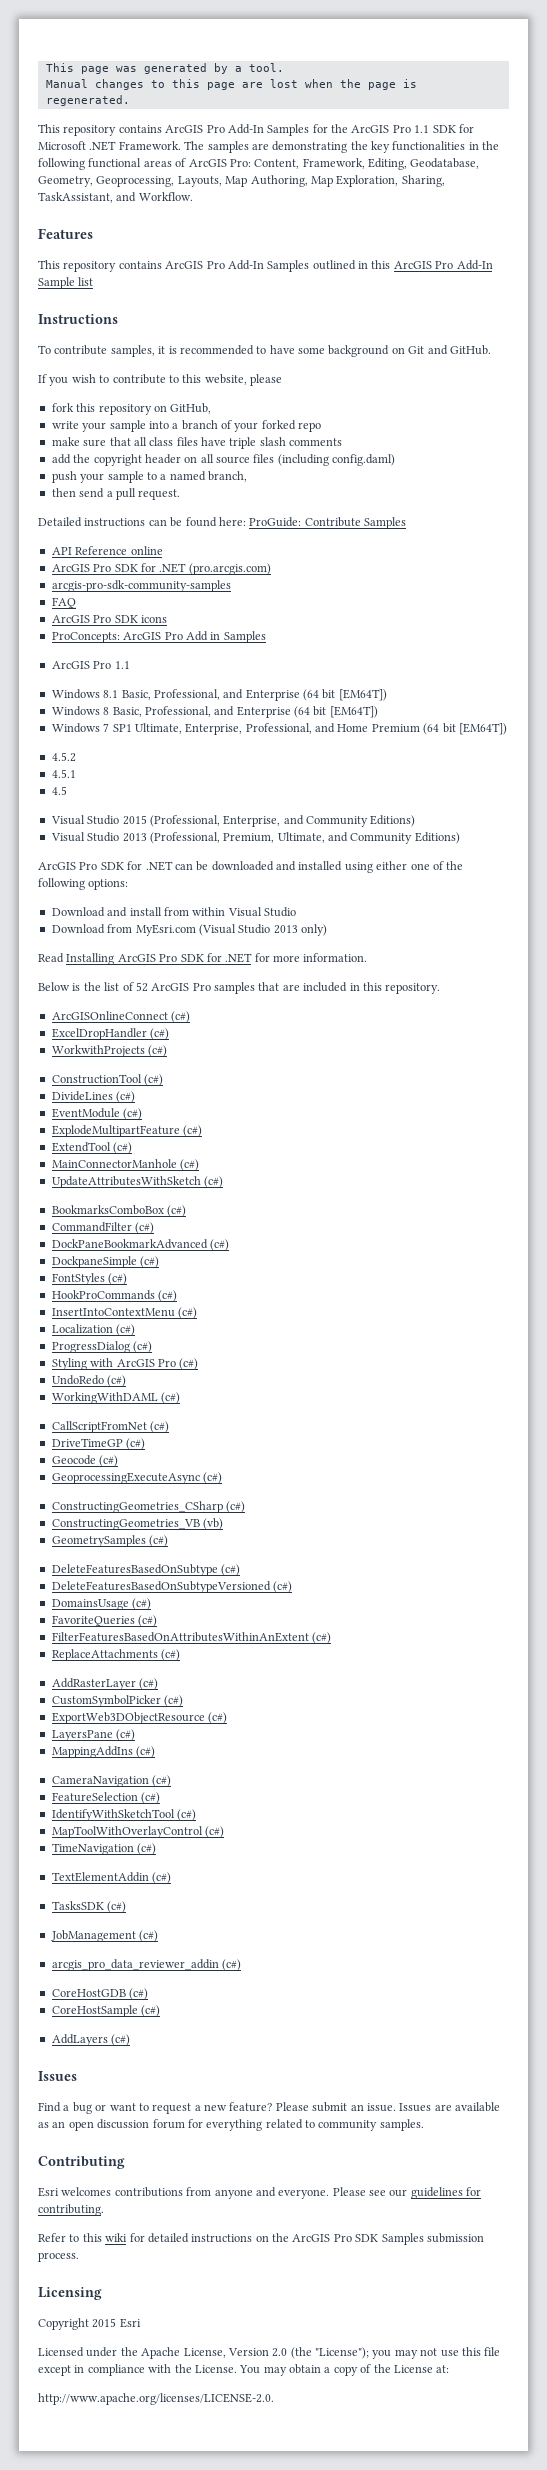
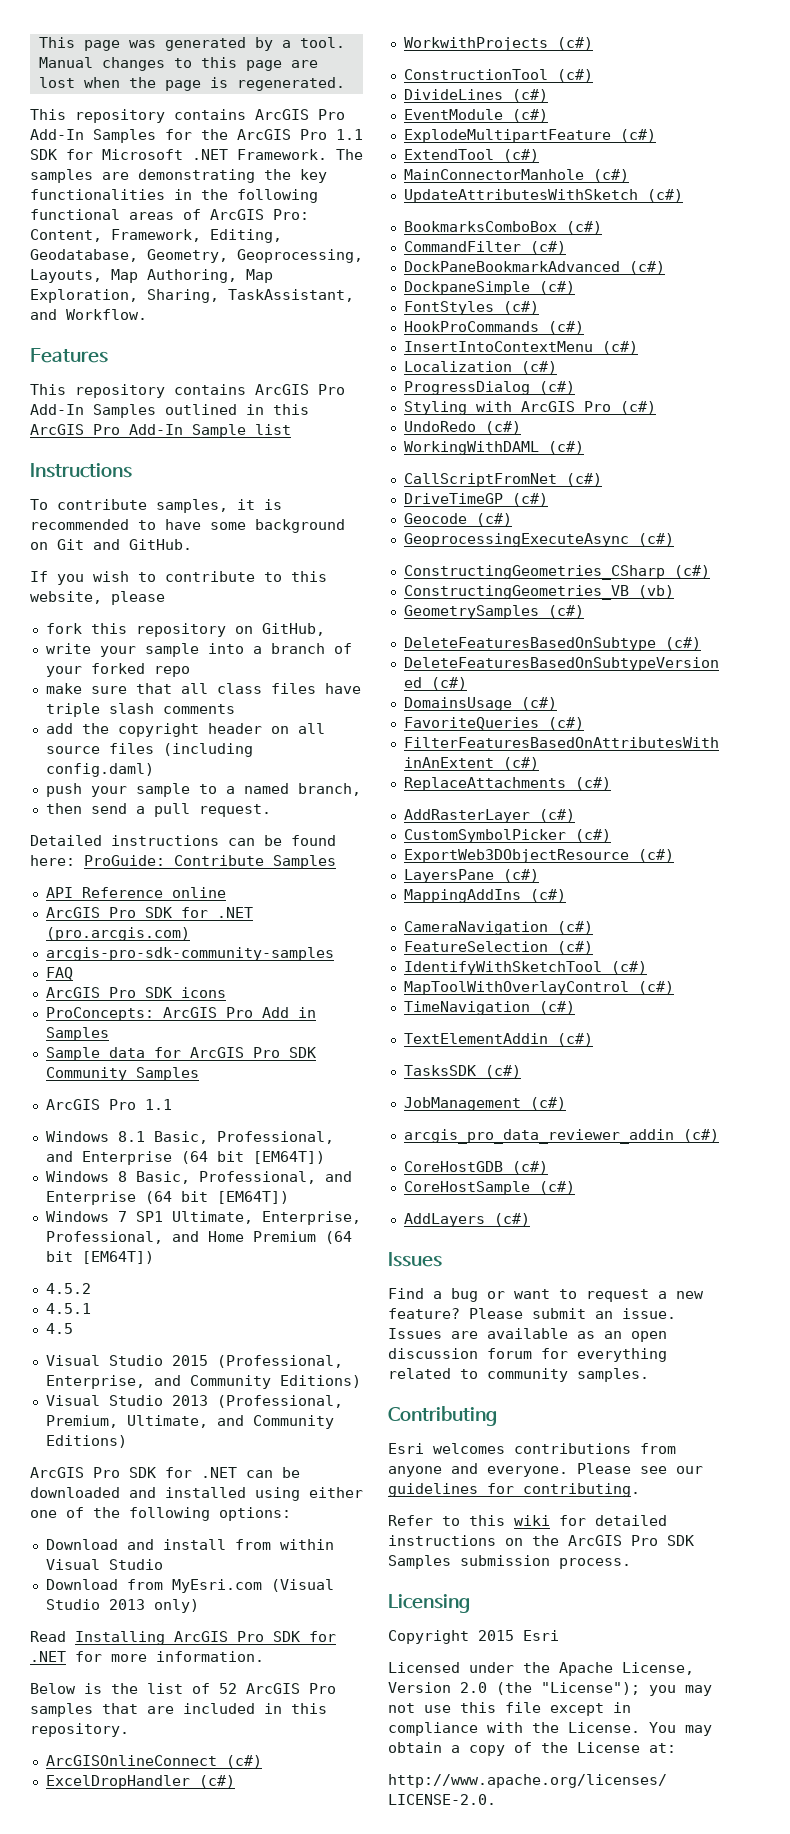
+ Sample data for ArcGIS Pro SDK Community Samples

